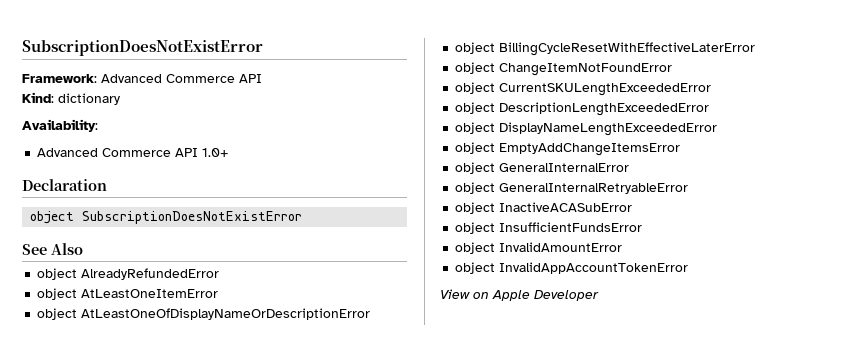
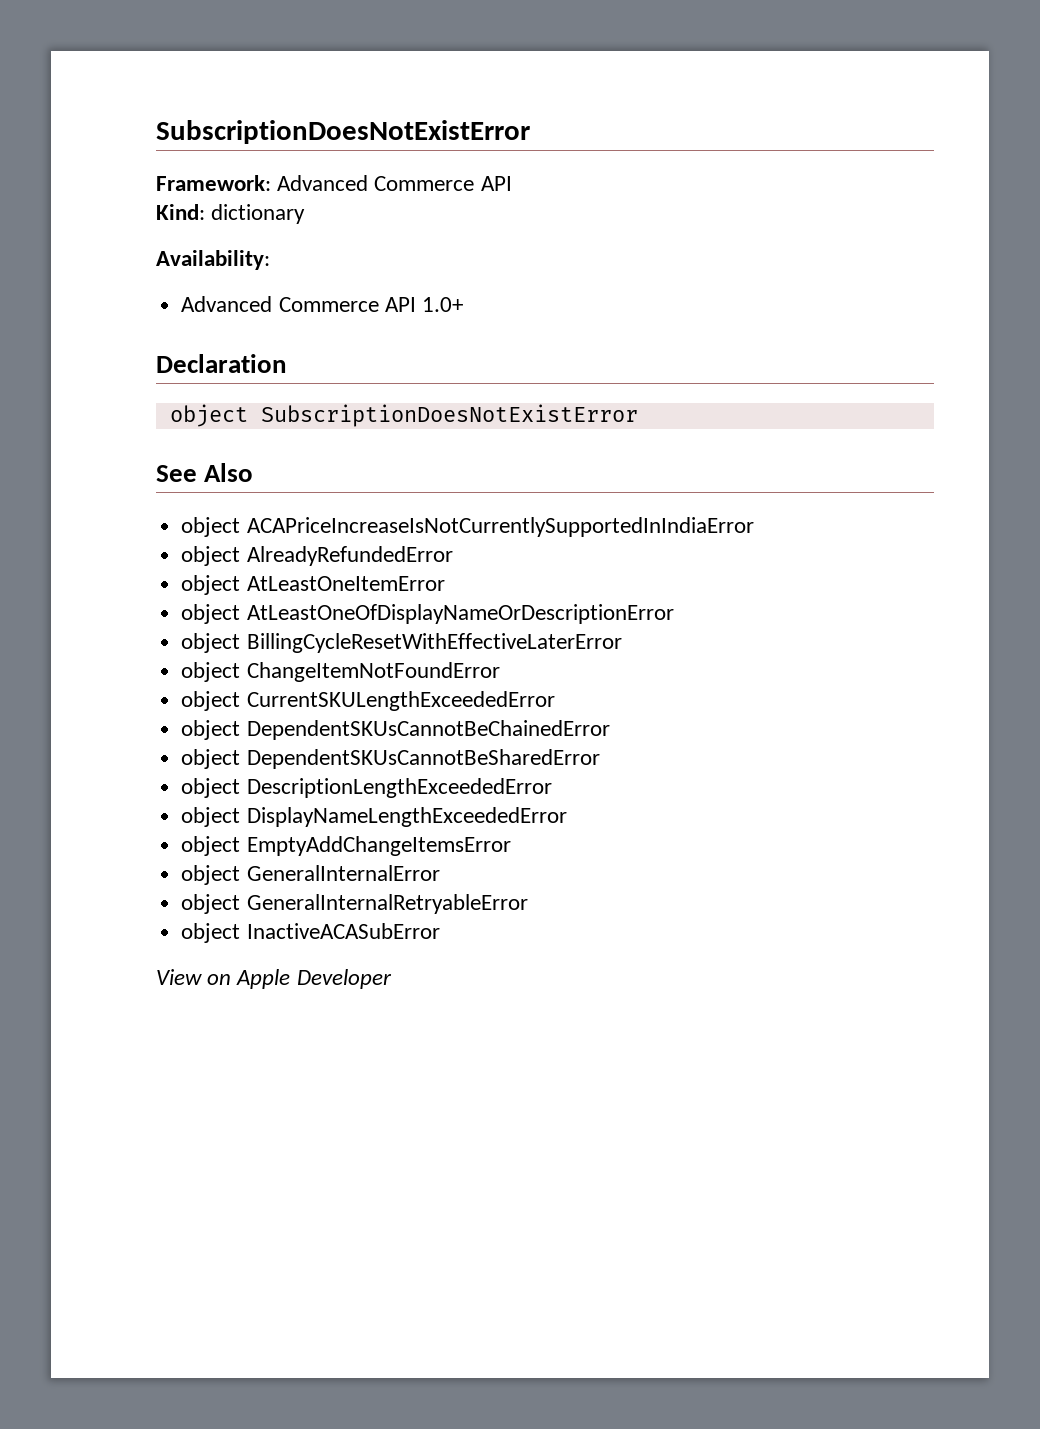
+ object ACAPriceIncreaseIsNotCurrentlySupportedInIndiaError
+ object DependentSKUsCannotBeChainedError
+ object DependentSKUsCannotBeSharedError
- object InsufficientFundsError
- object InvalidAmountError
- object InvalidAppAccountTokenError

